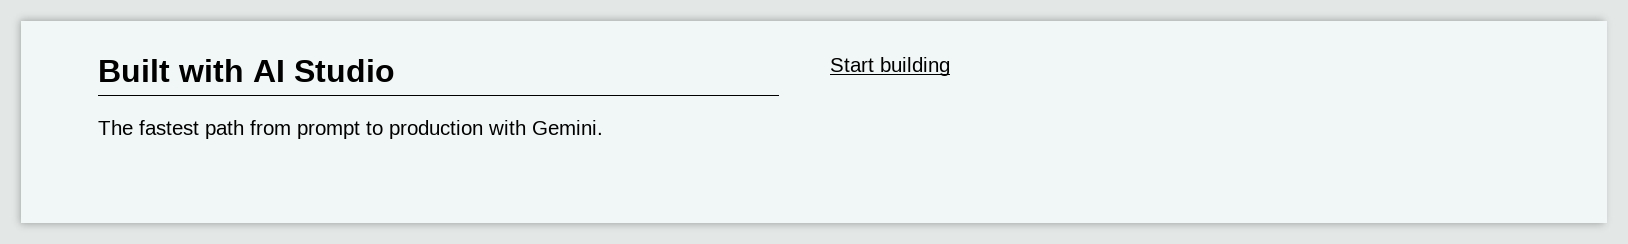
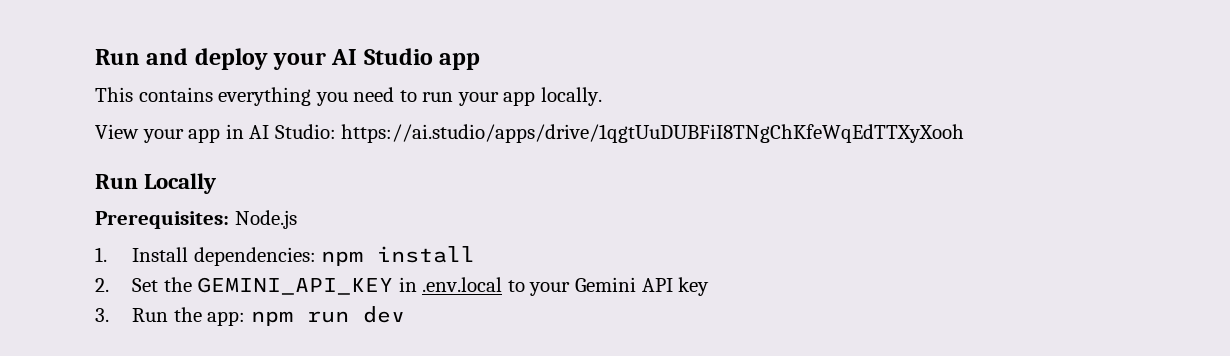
- Built with AI Studio
- The fastest path from prompt to production with Gemini.
- Start building
+ Run and deploy your AI Studio app
+ This contains everything you need to run your app locally.
+ View your app in AI Studio: https://ai.studio/apps/drive/1qgtUuDUBFiI8TNgChKfeWqEdTTXyXooh
+ Run Locally
+ Prerequisites: Node.js
+ 1. Install dependencies: npm install
+ 2. Set the GEMINI_API_KEY in .env.local to your Gemini API key
+ 3. Run the app: npm run dev

